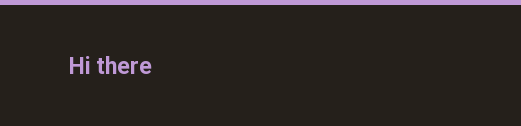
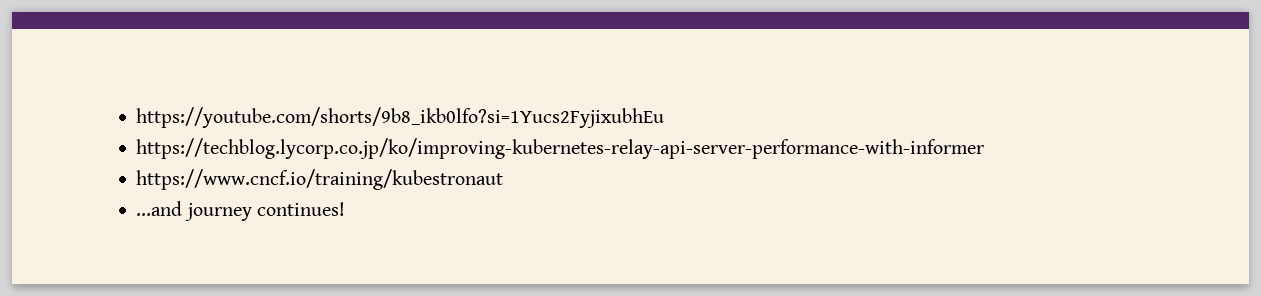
- Hi there
+ https://youtube.com/shorts/9b8_ikb0lfo?si=1Yucs2FyjixubhEu
+ https://techblog.lycorp.co.jp/ko/improving-kubernetes-relay-api-server-performance-with-informer
+ https://www.cncf.io/training/kubestronaut
+ ...and journey continues!

